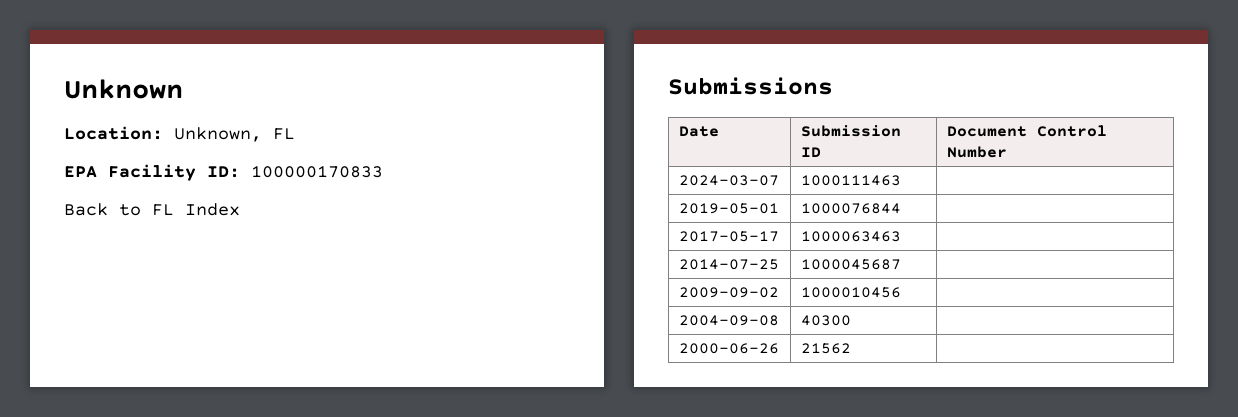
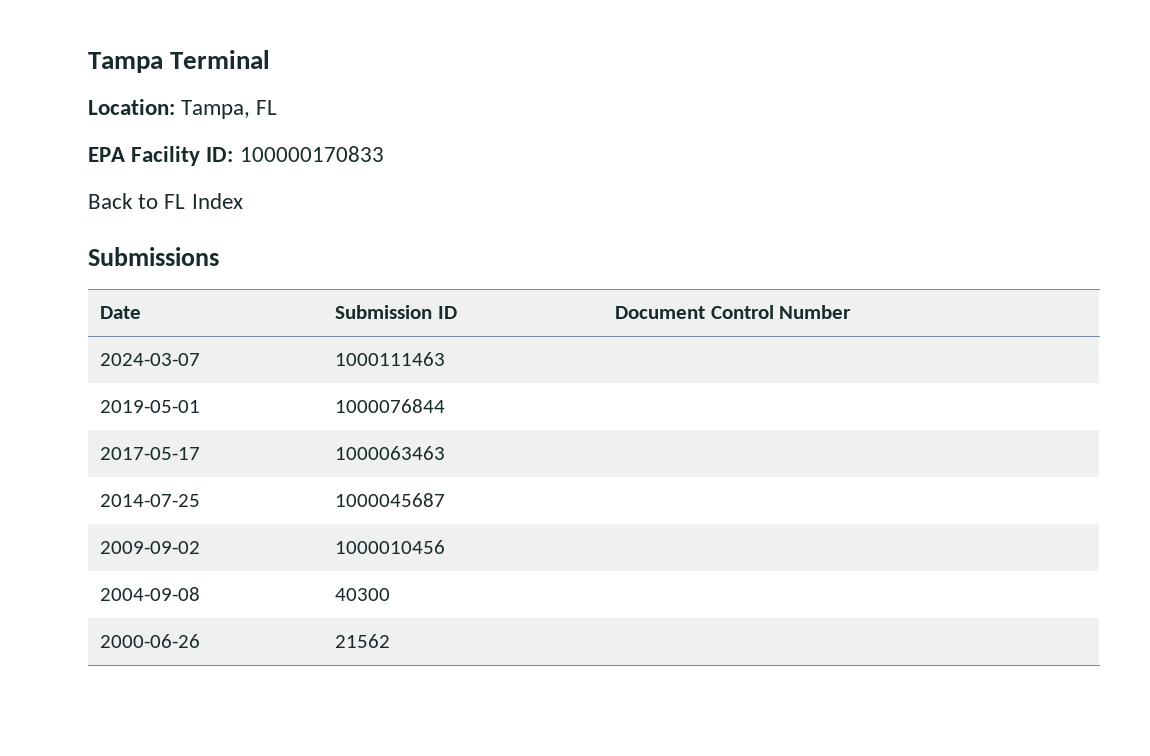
- Unknown
+ Tampa Terminal
- Location: Unknown, FL
+ Location: Tampa, FL

